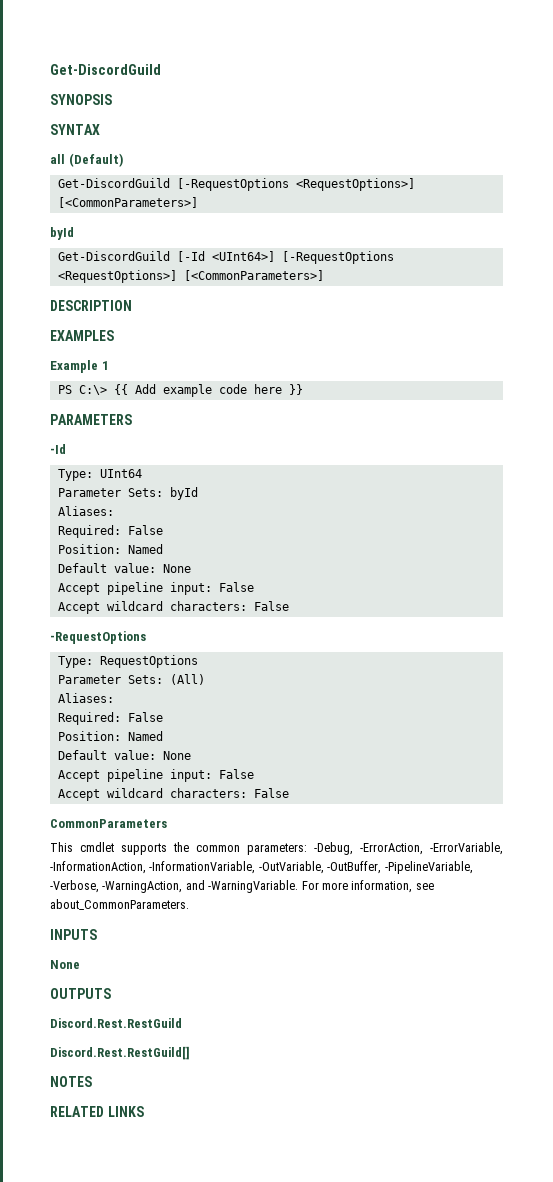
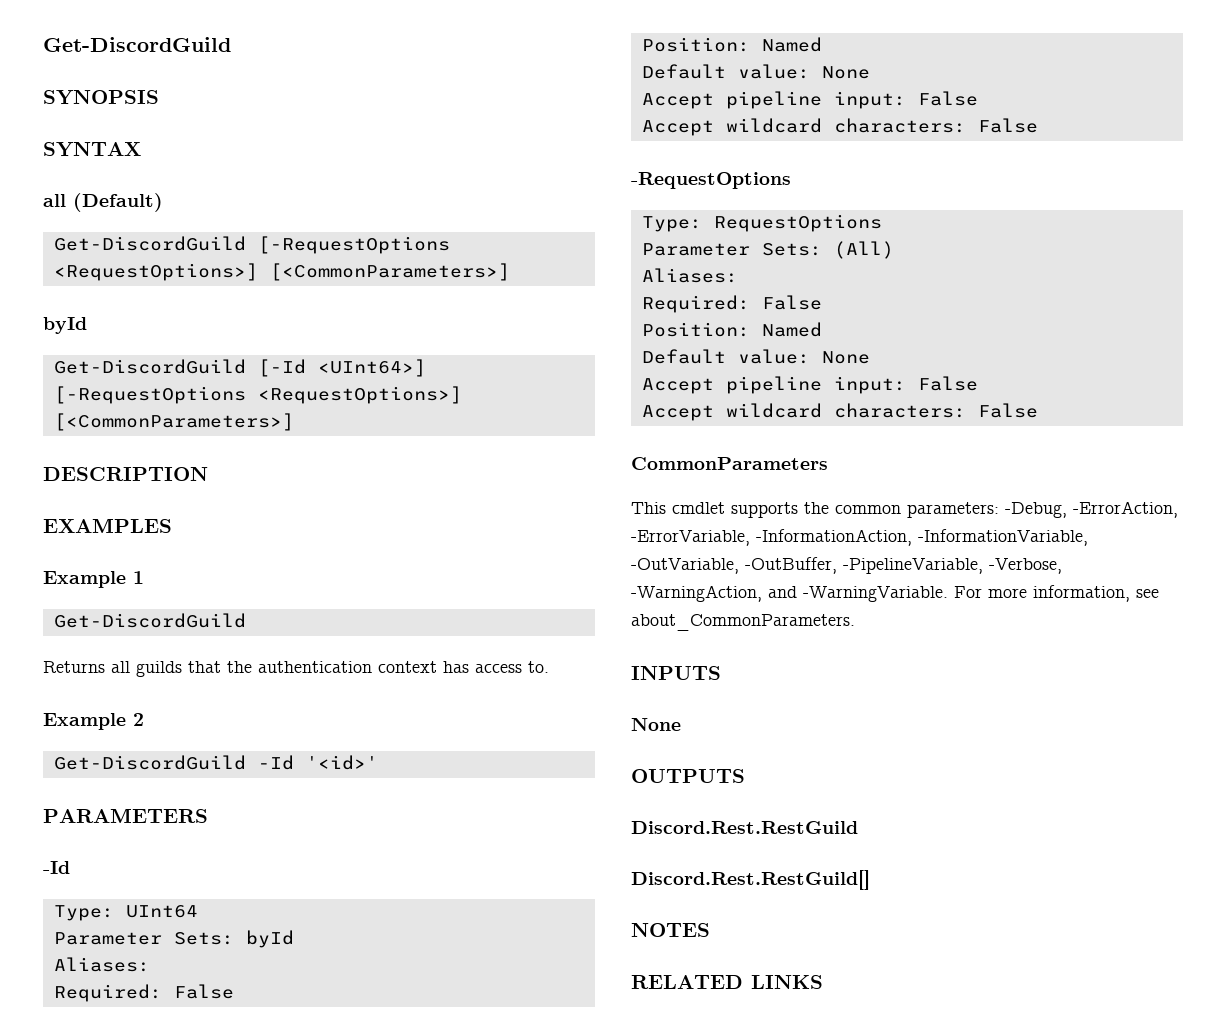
  Example 1
- PS C:\> {{ Add example code here }}
+ Get-DiscordGuild
+ Returns all guilds that the authentication context has access to.
+ Example 2
+ Get-DiscordGuild -Id '<id>'

